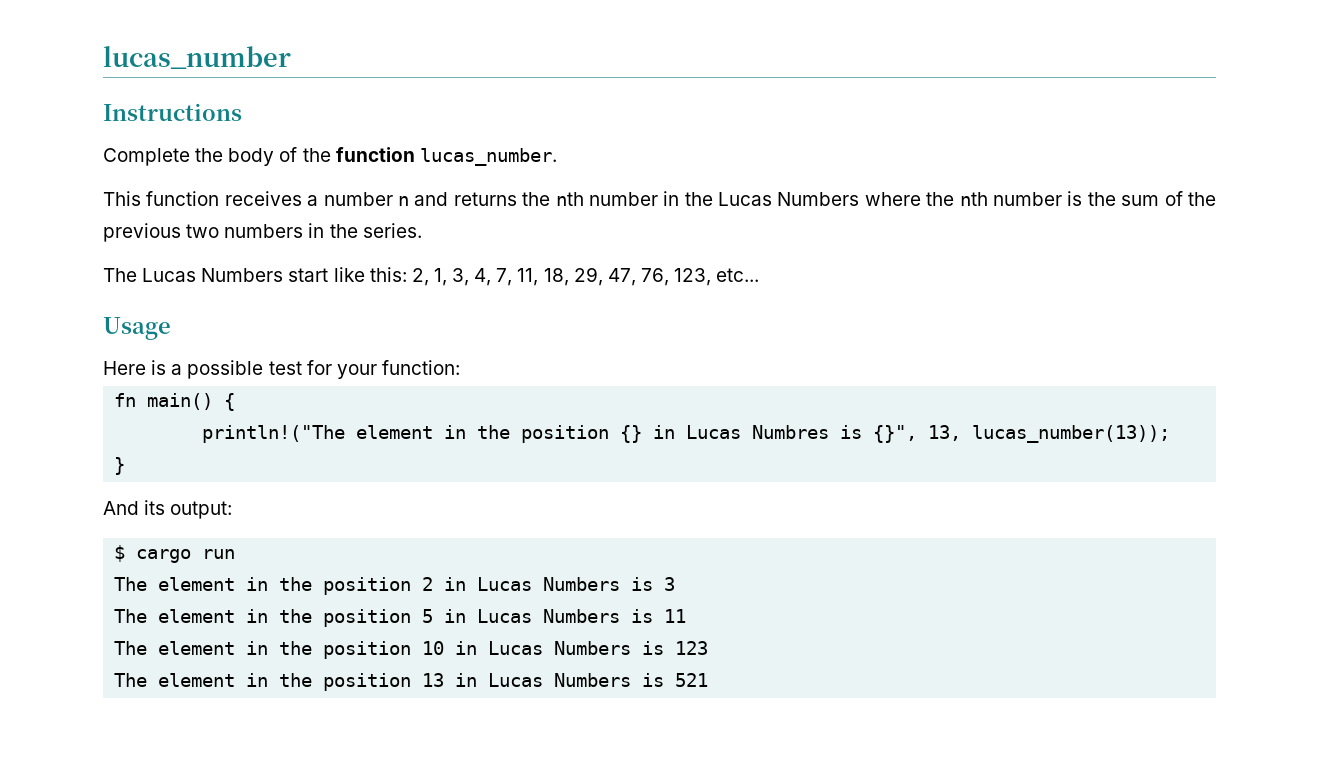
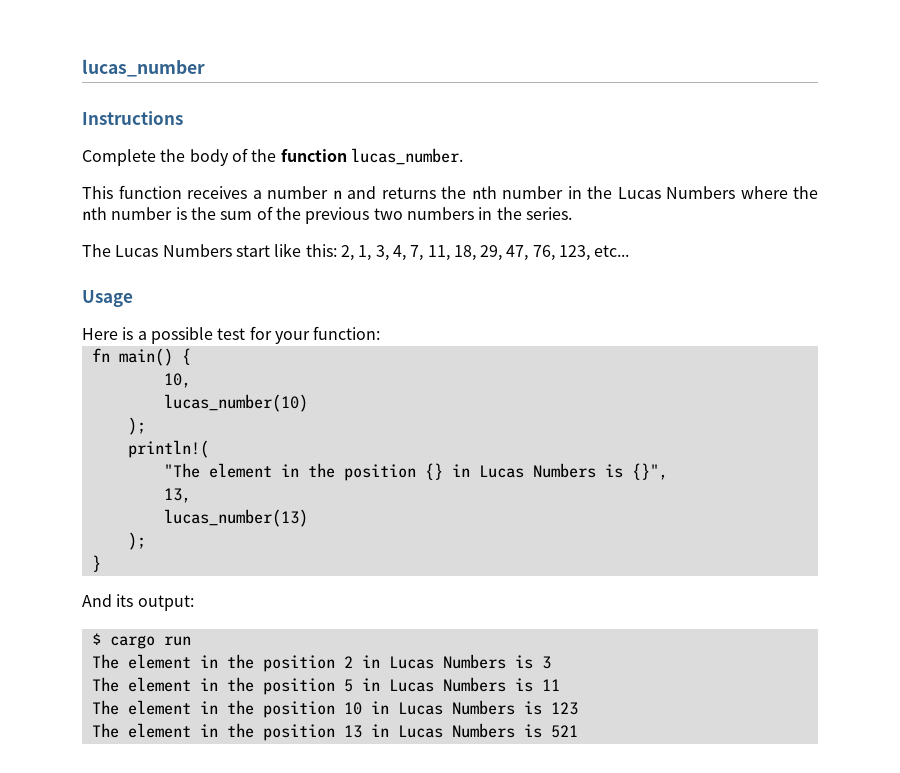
- println!("The element in the position {} in Lucas Numbres is {}", 13, lucas_number(13));
+ 10,
+ lucas_number(10)
+ );
+ println!(
+ "The element in the position {} in Lucas Numbers is {}",
+ 13,
+ lucas_number(13)
+ );

